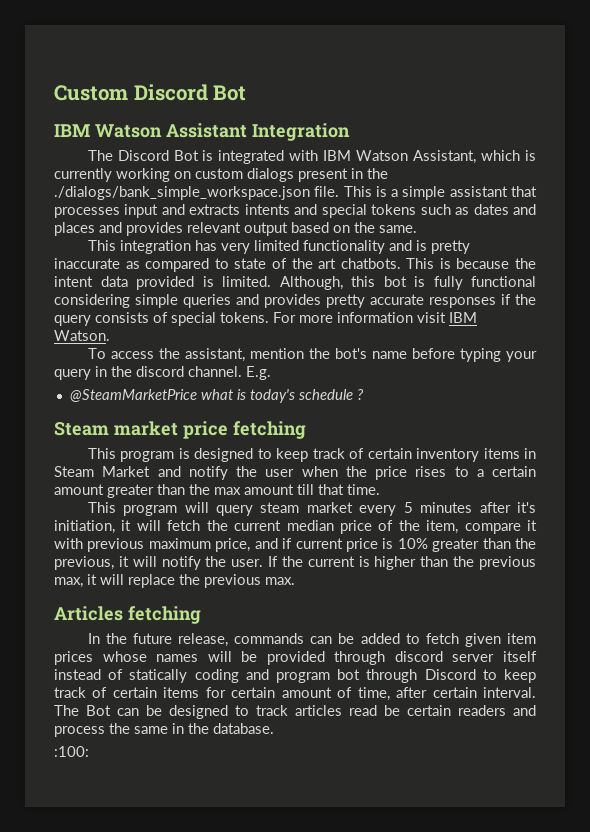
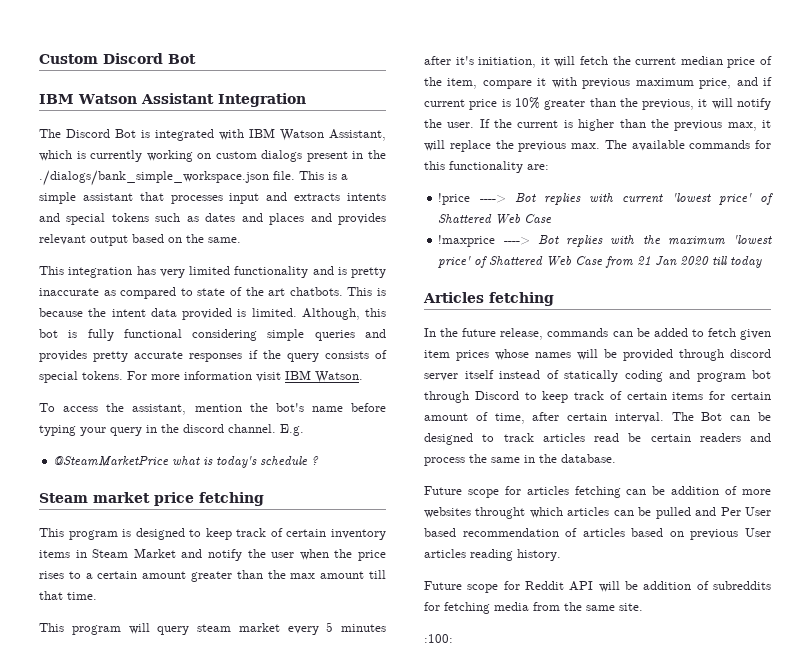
- If the current is higher than the previous max, it will replace the previous max.
+ If the current is higher than the previous max, it will replace the previous max. The available commands for this functionality are:
+ !price ----> Bot replies with current 'lowest price' of Shattered Web Case
+ !maxprice ----> Bot replies with the maximum 'lowest price' of Shattered Web Case from 21 Jan 2020 till today
+ Future scope for articles fetching can be addition of more websites throught which articles can be pulled and Per User based recommendation of articles based on previous User articles reading history.
+ Future scope for Reddit API will be addition of subreddits for fetching media from the same site.

